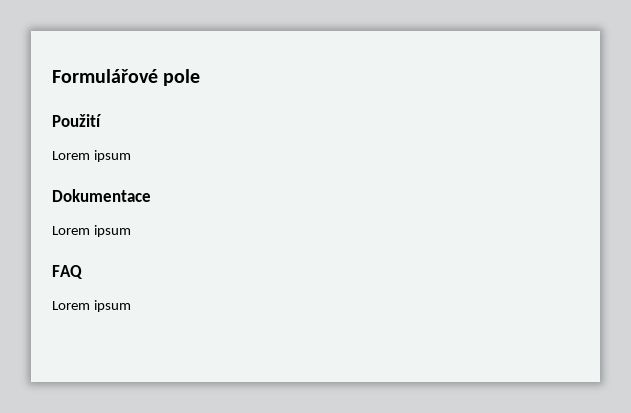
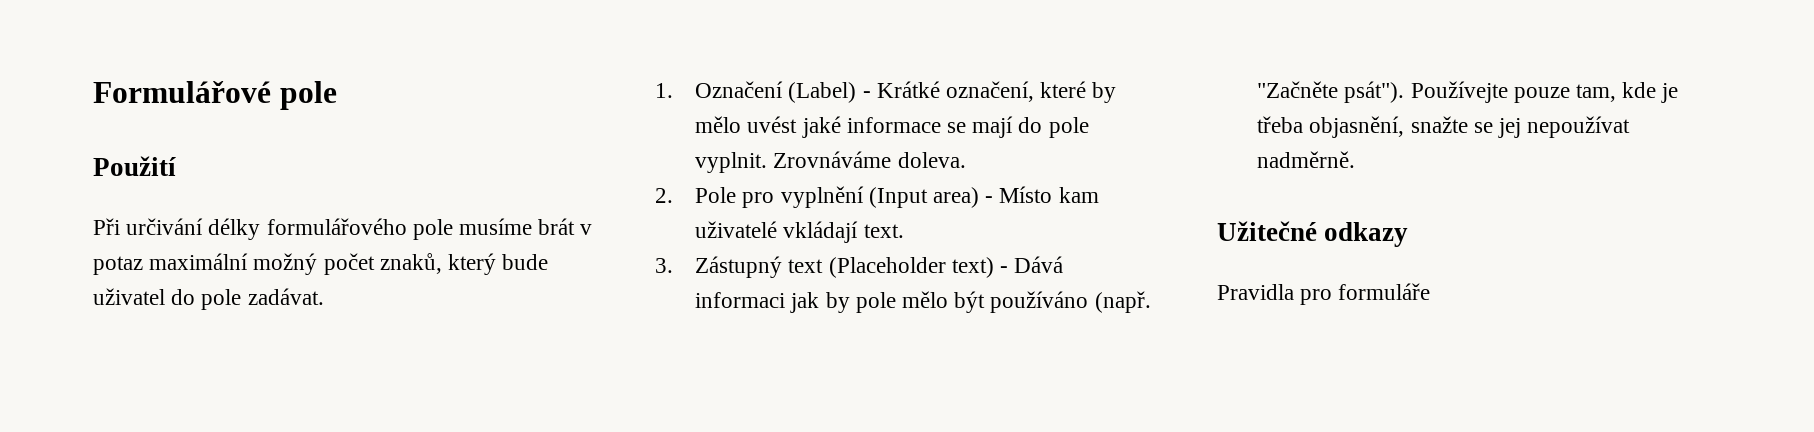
  Použití
- Lorem ipsum
- Dokumentace
- Lorem ipsum
- FAQ
- Lorem ipsum
+ Při určivání délky formulářového pole musíme brát v potaz maximální možný počet znaků, který bude uživatel do pole zadávat.
+ 1. Označení (Label) - Krátké označení, které by mělo uvést jaké informace se mají do pole vyplnit. Zrovnáváme doleva.
+ 2. Pole pro vyplnění (Input area) - Místo kam uživatelé vkládají text.
+ 3. Zástupný text (Placeholder text) - Dává informaci jak by pole mělo být používáno (např. "Začněte psát"). Používejte pouze tam, kde je třeba objasnění, snažte se jej nepoužívat nadměrně.
+ Užitečné odkazy
+ Pravidla pro formuláře

